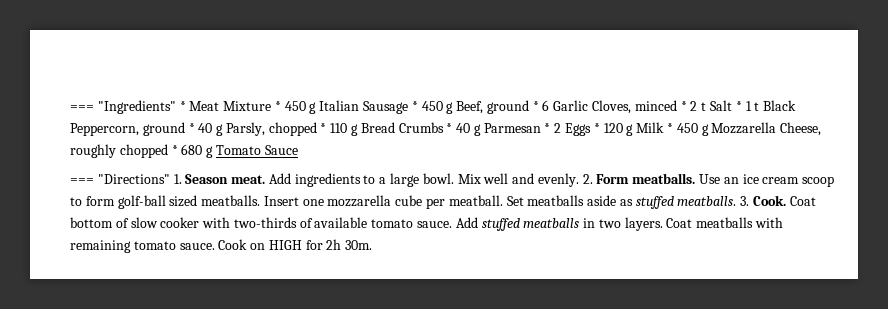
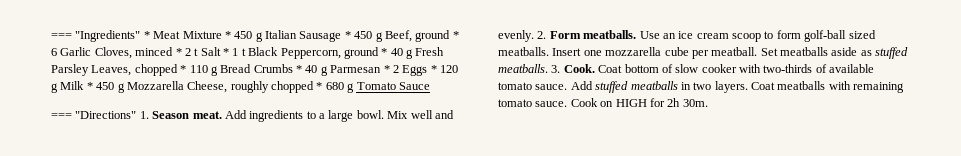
- === "Ingredients" * Meat Mixture * 450 g Italian Sausage * 450 g Beef, ground * 6 Garlic Cloves, minced * 2 t Salt * 1 t Black Peppercorn, ground * 40 g Parsly, chopped * 110 g Bread Crumbs * 40 g Parmesan * 2 Eggs * 120 g Milk * 450 g Mozzarella Cheese, roughly chopped * 680 g Tomato Sauce
+ === "Ingredients" * Meat Mixture * 450 g Italian Sausage * 450 g Beef, ground * 6 Garlic Cloves, minced * 2 t Salt * 1 t Black Peppercorn, ground * 40 g Fresh Parsley Leaves, chopped * 110 g Bread Crumbs * 40 g Parmesan * 2 Eggs * 120 g Milk * 450 g Mozzarella Cheese, roughly chopped * 680 g Tomato Sauce

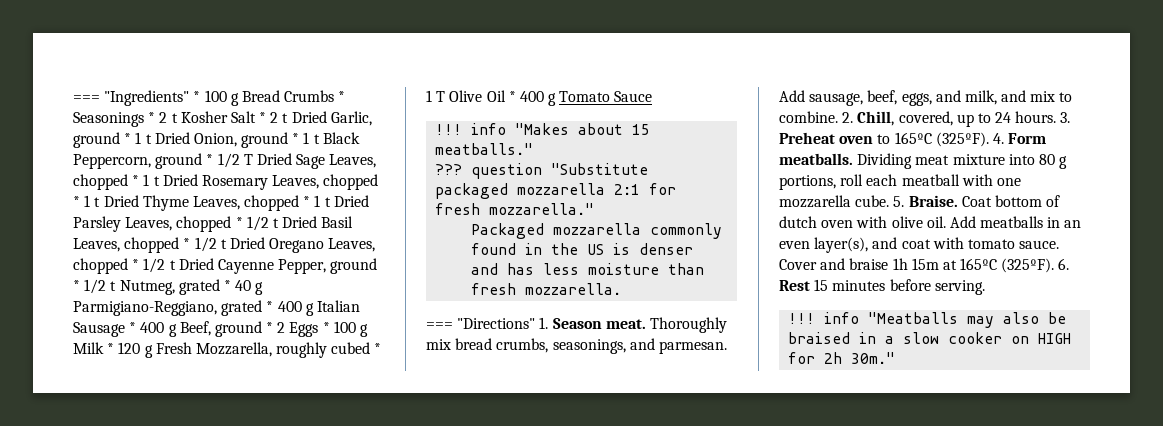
- === "Ingredients" * Meat Mixture * 450 g Italian Sausage * 450 g Beef, ground * 6 Garlic Cloves, minced * 2 t Salt * 1 t Black Peppercorn, ground * 40 g Fresh Parsley Leaves, chopped * 110 g Bread Crumbs * 40 g Parmesan * 2 Eggs * 120 g Milk * 450 g Mozzarella Cheese, roughly chopped * 680 g Tomato Sauce
+ === "Ingredients" * 100 g Bread Crumbs * Seasonings * 2 t Kosher Salt * 2 t Dried Garlic, ground * 1 t Dried Onion, ground * 1 t Black Peppercorn, ground * 1/2 T Dried Sage Leaves, chopped * 1 t Dried Rosemary Leaves, chopped * 1 t Dried Thyme Leaves, chopped * 1 t Dried Parsley Leaves, chopped * 1/2 t Dried Basil Leaves, chopped * 1/2 t Dried Oregano Leaves, chopped * 1/2 t Dried Cayenne Pepper, ground * 1/2 t Nutmeg, grated * 40 g Parmigiano-Reggiano, grated * 400 g Italian Sausage * 400 g Beef, ground * 2 Eggs * 100 g Milk * 120 g Fresh Mozzarella, roughly cubed * 1 T Olive Oil * 400 g Tomato Sauce
+ !!! info "Makes about 15 meatballs."
+ ??? question "Substitute packaged mozzarella 2:1 for fresh mozzarella."
+ Packaged mozzarella commonly found in the US is denser and has less moisture than fresh mozzarella.
- Add ingredients to a large bowl. Mix well and evenly. 2. Form meatballs. Use an ice cream scoop to form golf-ball sized meatballs. Insert one mozzarella cube per meatball. Set meatballs aside as stuffed meatballs. 3. Cook. Coat bottom of slow cooker with two-thirds of available tomato sauce. Add stuffed meatballs in two layers. Coat meatballs with remaining tomato sauce. Cook on HIGH for 2h 30m.
+ Thoroughly mix bread crumbs, seasonings, and parmesan. Add sausage, beef, eggs, and milk, and mix to combine. 2. Chill, covered, up to 24 hours. 3. Preheat oven to 165ºC (325ºF). 4. Form meatballs. Dividing meat mixture into 80 g portions, roll each meatball with one mozzarella cube. 5. Braise. Coat bottom of dutch oven with olive oil. Add meatballs in an even layer(s), and coat with tomato sauce. Cover and braise 1h 15m at 165ºC (325ºF). 6. Rest 15 minutes before serving.
+ !!! info "Meatballs may also be braised in a slow cooker on HIGH for 2h 30m."

